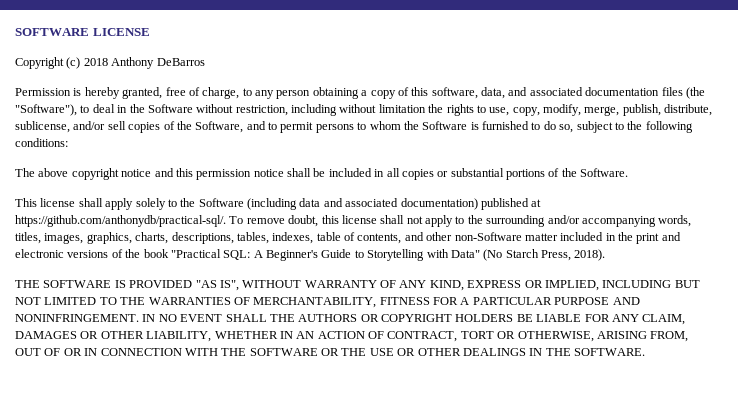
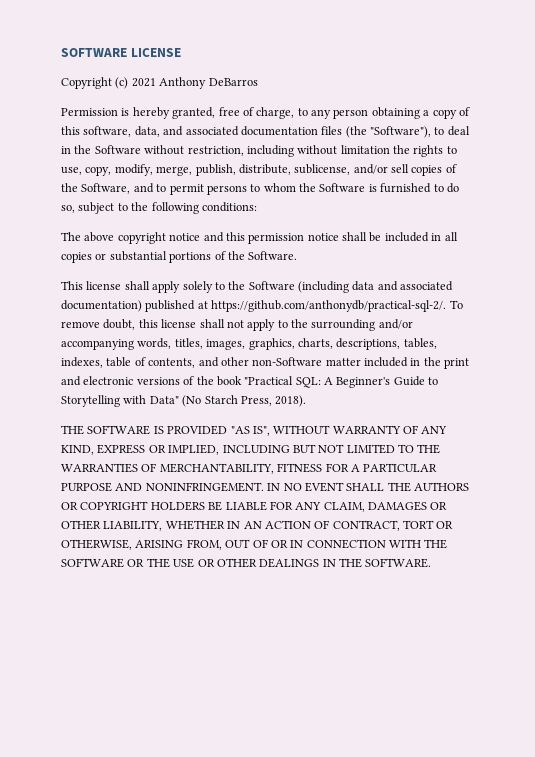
- Copyright (c) 2018 Anthony DeBarros
+ Copyright (c) 2021 Anthony DeBarros
- This license shall apply solely to the Software (including data and associated documentation) published at https://github.com/anthonydb/practical-sql/. To remove doubt, this license shall not apply to the surrounding and/or accompanying words, titles, images, graphics, charts, descriptions, tables, indexes, table of contents, and other non-Software matter included in the print and electronic versions of the book "Practical SQL:
+ This license shall apply solely to the Software (including data and associated documentation) published at https://github.com/anthonydb/practical-sql-2/. To remove doubt, this license shall not apply to the surrounding and/or accompanying words, titles, images, graphics, charts, descriptions, tables, indexes, table of contents, and other non-Software matter included in the print and electronic versions of the book "Practical SQL:

